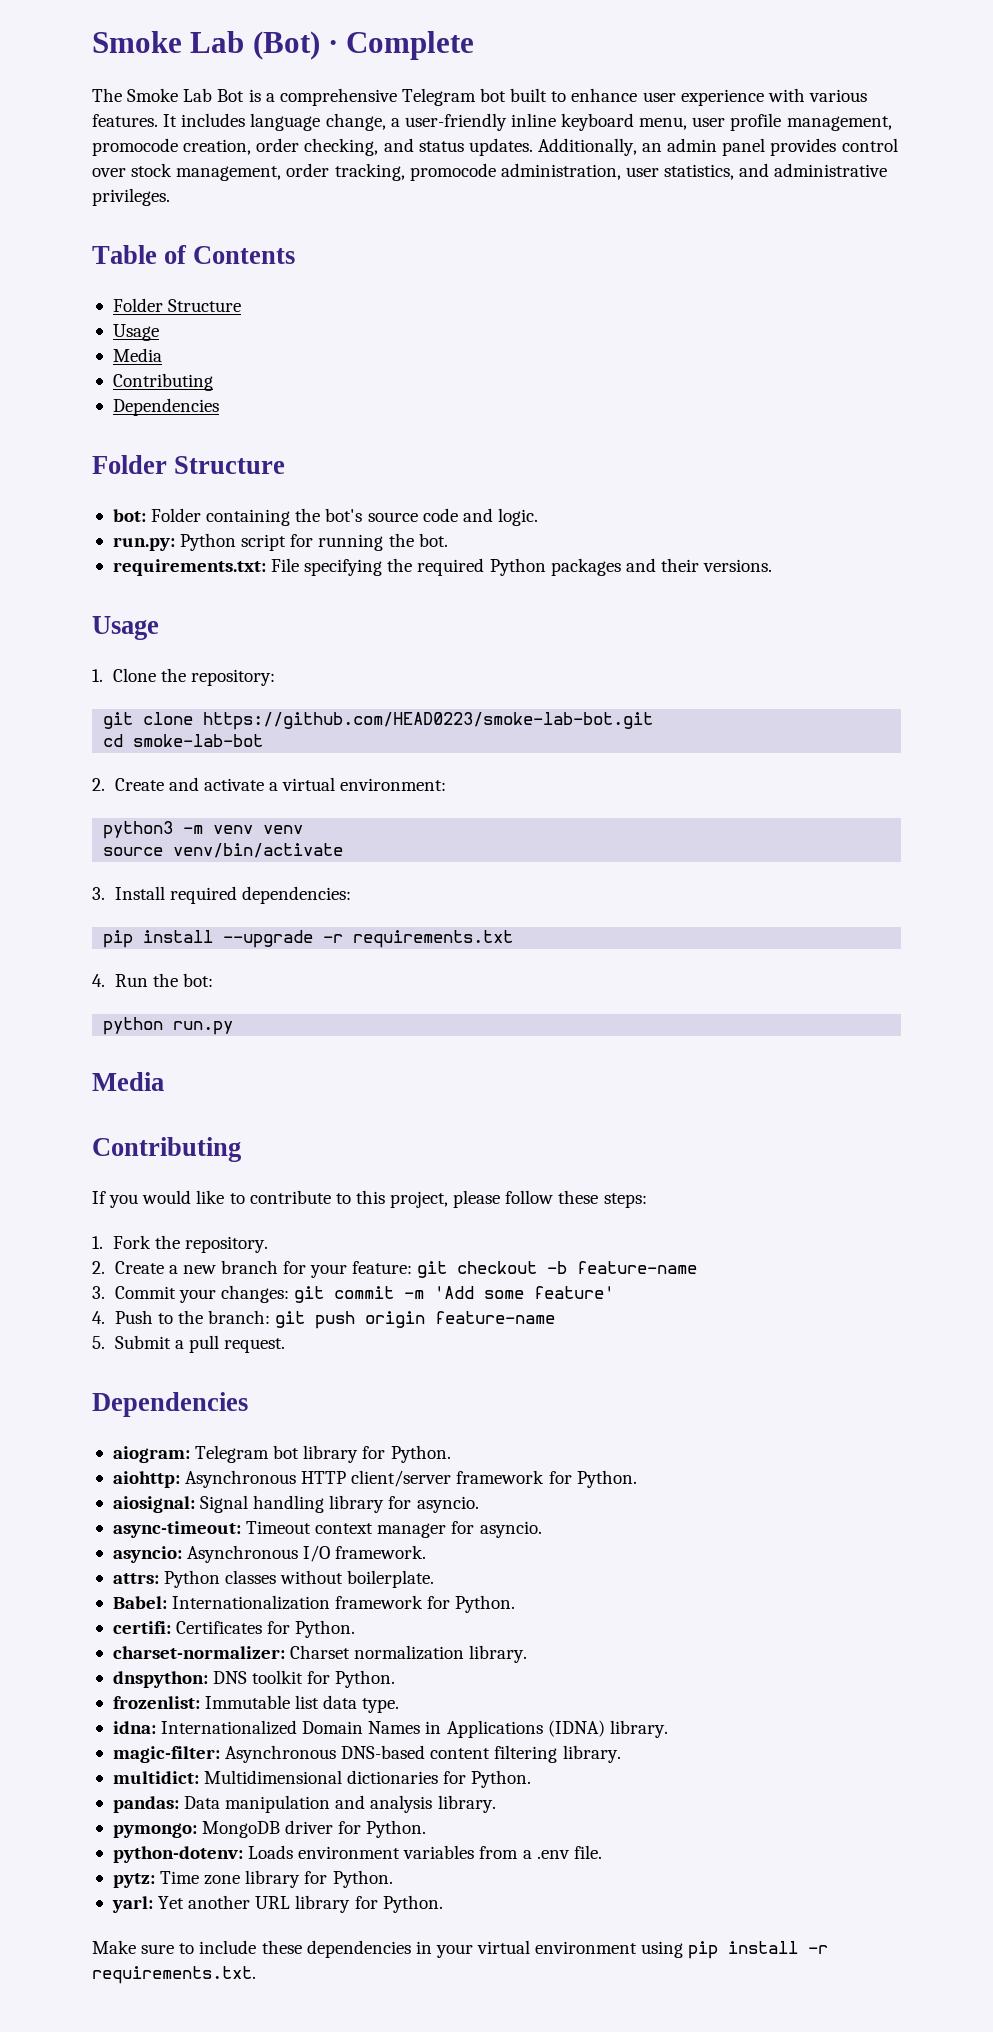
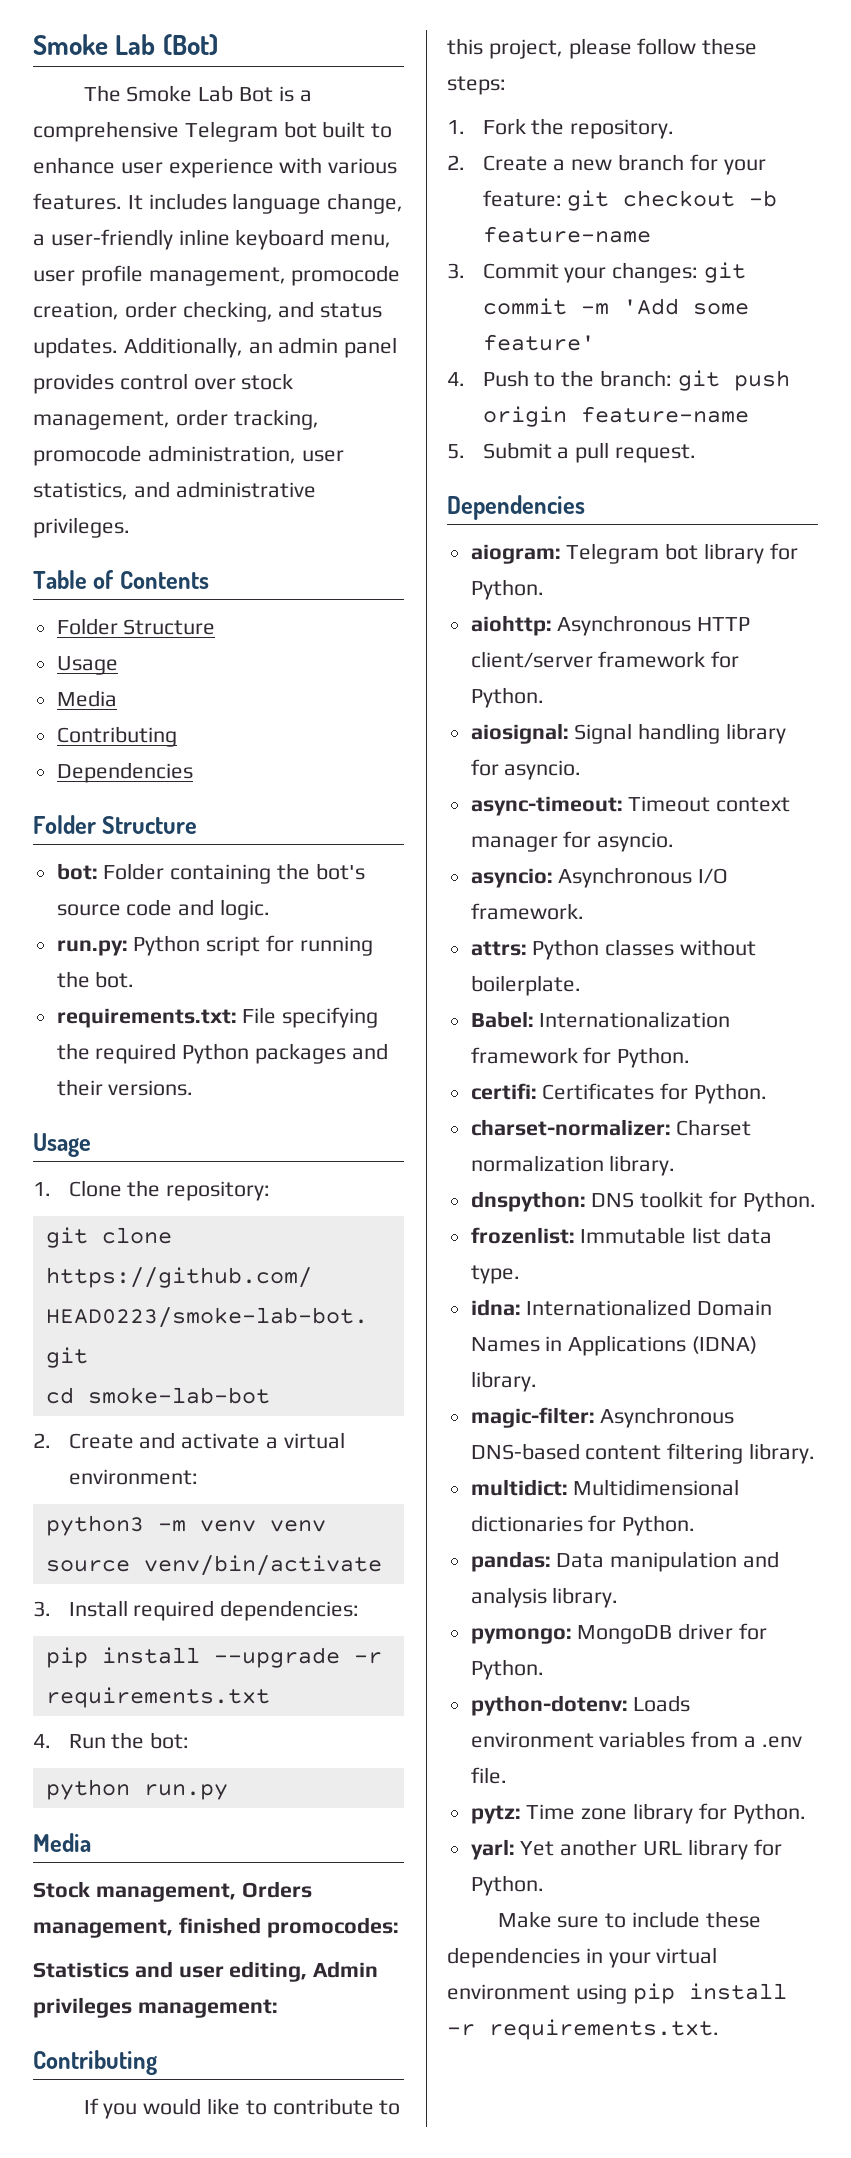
- Smoke Lab (Bot) · Complete
+ Smoke Lab (Bot)
+ Stock management, Orders management, finished promocodes:
+ Statistics and user editing, Admin privileges management:

